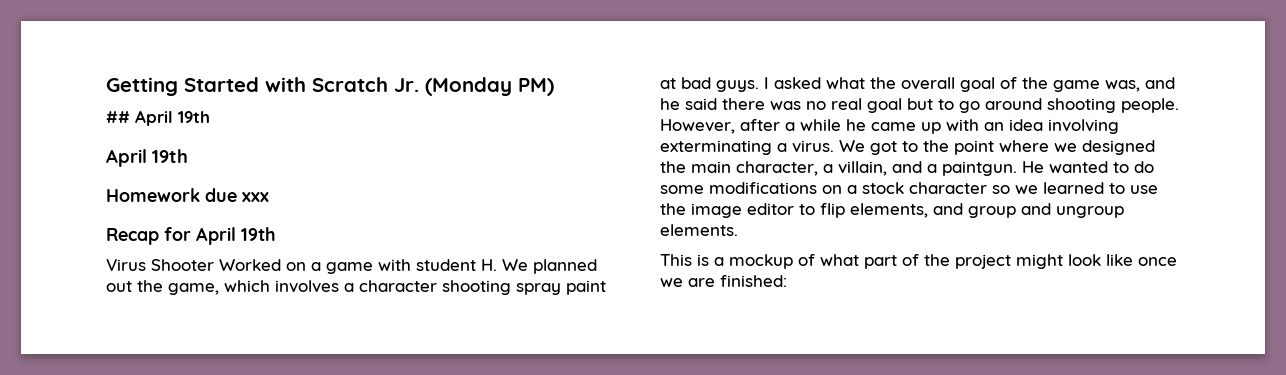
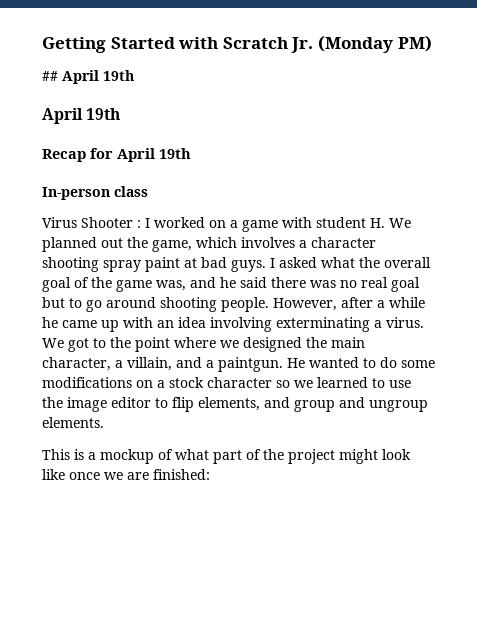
- Homework due xxx
+ In-person class
- Virus Shooter Worked on a game with student H. We planned out the game, which involves a character shooting spray paint at bad guys.
+ Virus Shooter : I worked on a game with student H. We planned out the game, which involves a character shooting spray paint at bad guys.

